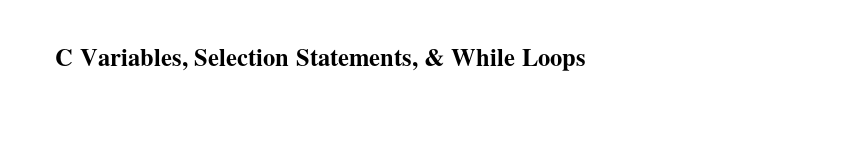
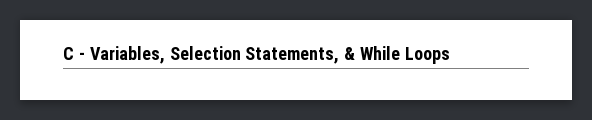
- C Variables, Selection Statements, & While Loops
+ C - Variables, Selection Statements, & While Loops

